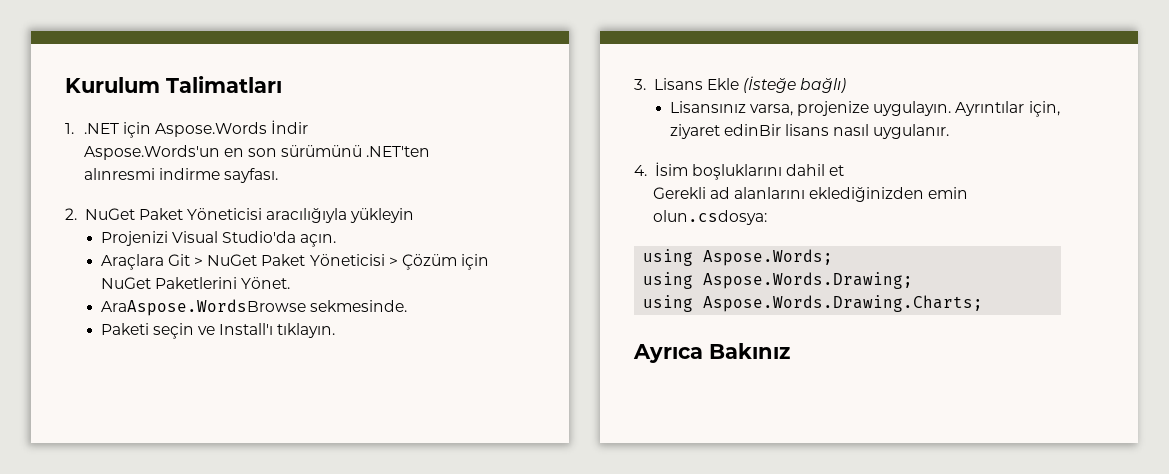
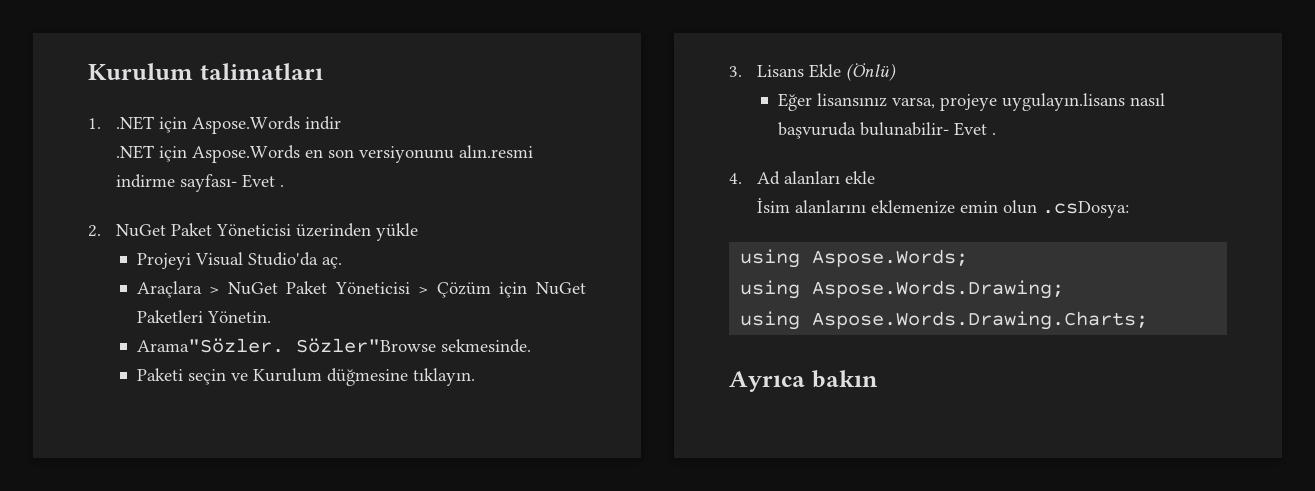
- Kurulum Talimatları
+ Kurulum talimatları
- 1. .NET için Aspose.Words İndir
- Aspose.Words'un en son sürümünü .NET'ten alınresmi indirme sayfası.
+ 1. .NET için Aspose.Words indir
+ .NET için Aspose.Words en son versiyonunu alın.resmi indirme sayfası- Evet .
- 2. NuGet Paket Yöneticisi aracılığıyla yükleyin
- Projenizi Visual Studio'da açın.
+ 2. NuGet Paket Yöneticisi üzerinden yükle
+ Projeyi Visual Studio'da aç.
- Araçlara Git > NuGet Paket Yöneticisi > Çözüm için NuGet Paketlerini Yönet.
- AraAspose.WordsBrowse sekmesinde.
+ Araçlara > NuGet Paket Yöneticisi > Çözüm için NuGet Paketleri Yönetin.
+ Arama"Sözler. Sözler"Browse sekmesinde.
- Paketi seçin ve Install'ı tıklayın.
+ Paketi seçin ve Kurulum düğmesine tıklayın.
- 3. Lisans Ekle (İsteğe bağlı)
- Lisansınız varsa, projenize uygulayın. Ayrıntılar için, ziyaret edinBir lisans nasıl uygulanır.
- 4. İsim boşluklarını dahil et
- Gerekli ad alanlarını eklediğinizden emin olun.csdosya:
+ 3. Lisans Ekle (Önlü)
+ Eğer lisansınız varsa, projeye uygulayın.lisans nasıl başvuruda bulunabilir- Evet .
+ 4. Ad alanları ekle
+ İsim alanlarını eklemenize emin olun .csDosya:
- Ayrıca Bakınız
+ Ayrıca bakın

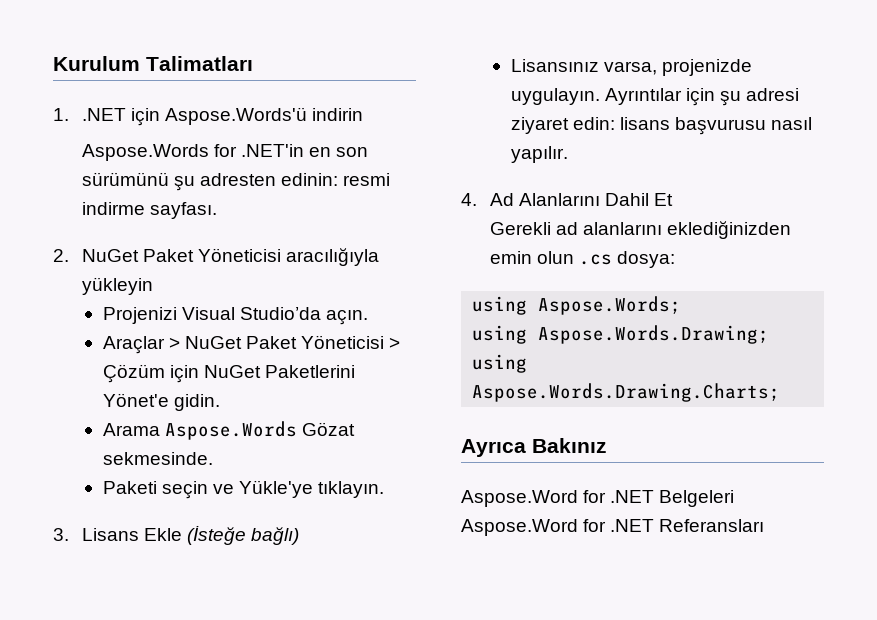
- Kurulum talimatları
+ Kurulum Talimatları
- 1. .NET için Aspose.Words indir
- .NET için Aspose.Words en son versiyonunu alın.resmi indirme sayfası- Evet .
- 2. NuGet Paket Yöneticisi üzerinden yükle
- Projeyi Visual Studio'da aç.
- Araçlara > NuGet Paket Yöneticisi > Çözüm için NuGet Paketleri Yönetin.
- Arama"Sözler. Sözler"Browse sekmesinde.
+ 1. .NET için Aspose.Words'ü indirin
+ Aspose.Words for .NET'in en son sürümünü şu adresten edinin: resmi indirme sayfası.
+ 2. NuGet Paket Yöneticisi aracılığıyla yükleyin
+ Projenizi Visual Studio’da açın.
+ Araçlar > NuGet Paket Yöneticisi > Çözüm için NuGet Paketlerini Yönet'e gidin.
+ Arama Aspose.Words Gözat sekmesinde.
- Paketi seçin ve Kurulum düğmesine tıklayın.
+ Paketi seçin ve Yükle'ye tıklayın.
- 3. Lisans Ekle (Önlü)
- Eğer lisansınız varsa, projeye uygulayın.lisans nasıl başvuruda bulunabilir- Evet .
- 4. Ad alanları ekle
- İsim alanlarını eklemenize emin olun .csDosya:
+ 3. Lisans Ekle (İsteğe bağlı)
+ Lisansınız varsa, projenizde uygulayın. Ayrıntılar için şu adresi ziyaret edin: lisans başvurusu nasıl yapılır.
+ 4. Ad Alanlarını Dahil Et
+ Gerekli ad alanlarını eklediğinizden emin olun .cs dosya:
- Ayrıca bakın
+ Ayrıca Bakınız
+ Aspose.Word for .NET Belgeleri Aspose.Word for .NET Referansları

